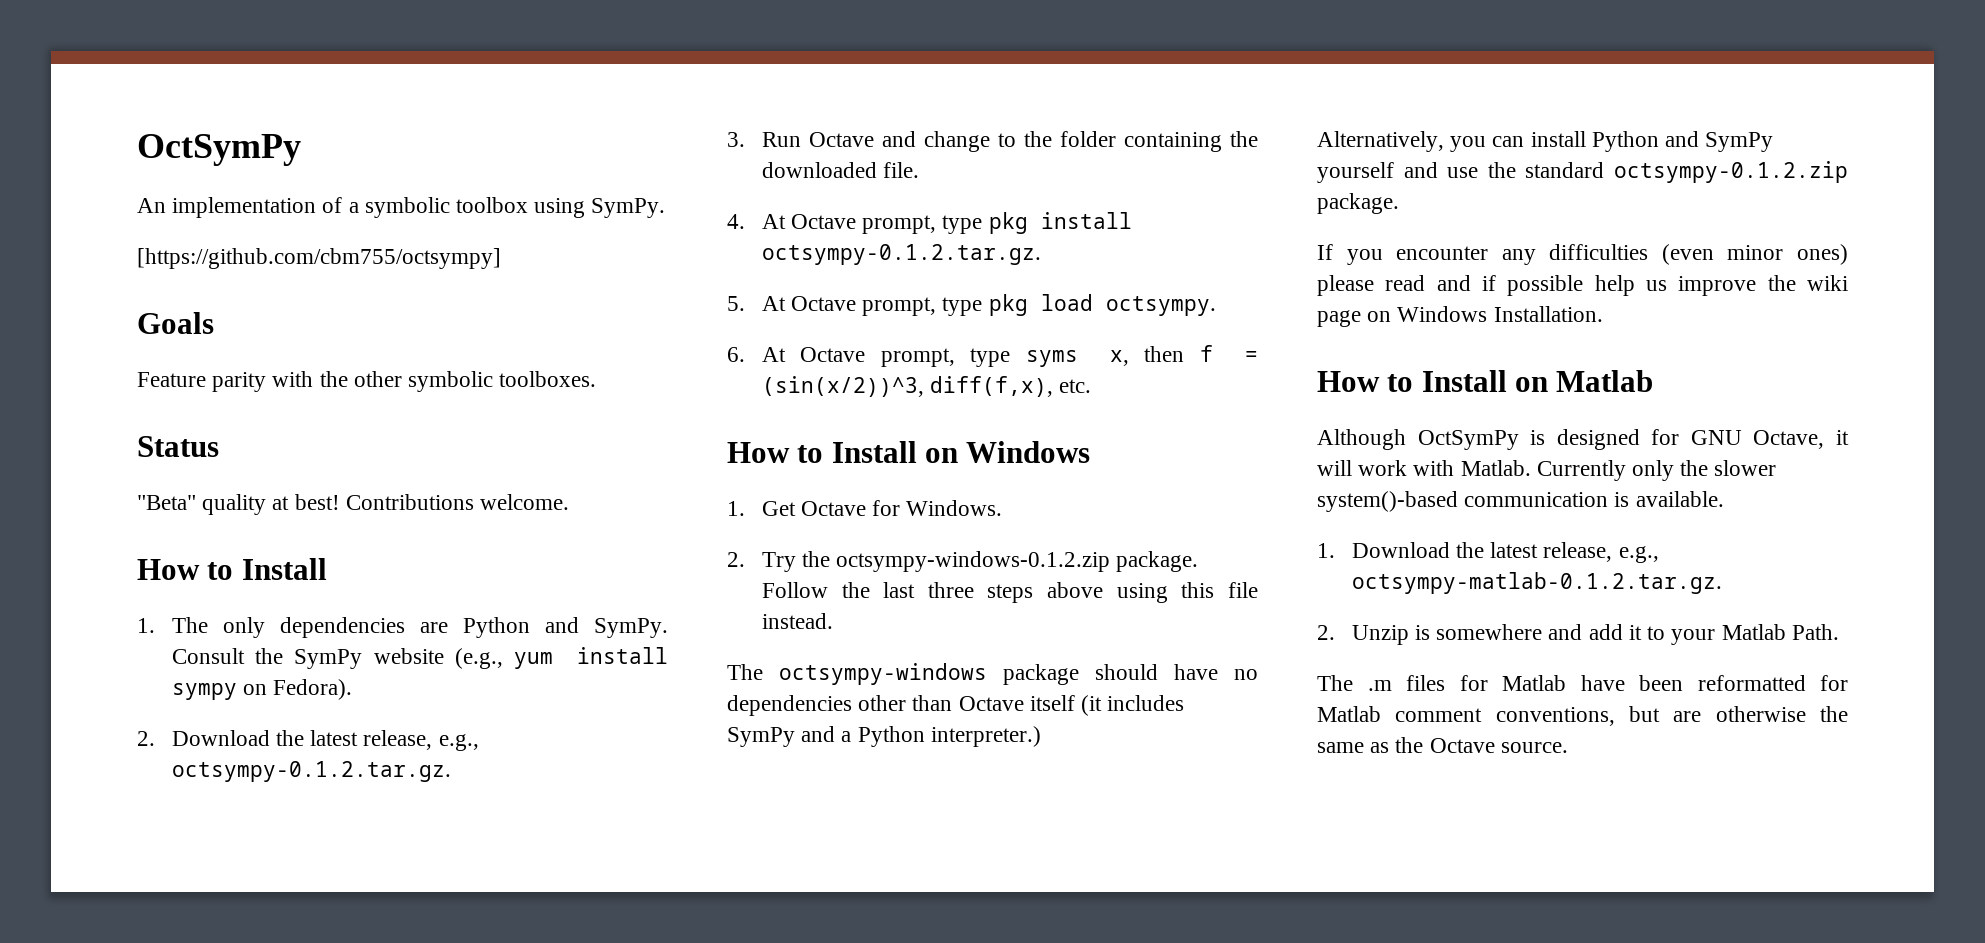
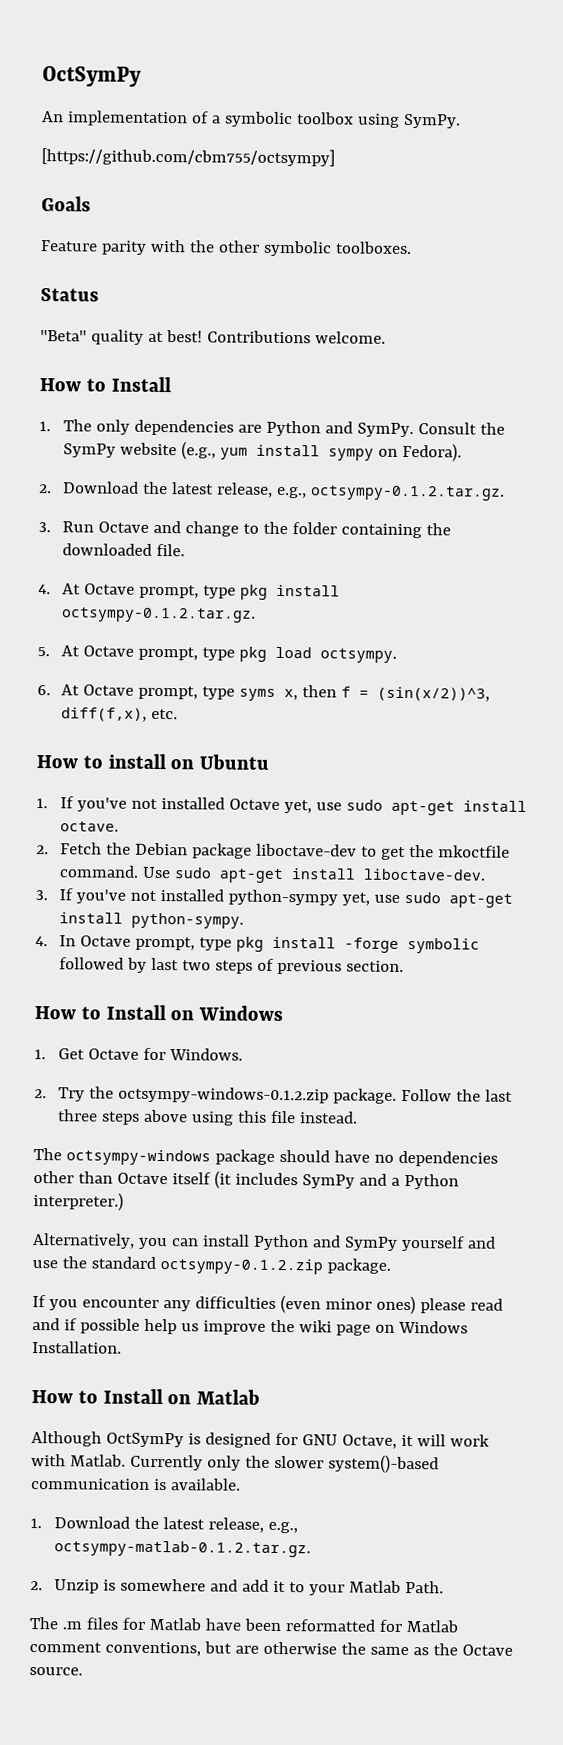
+ How to install on Ubuntu
+ 1. If you've not installed Octave yet, use sudo apt-get install octave.
+ 2. Fetch the Debian package liboctave-dev to get the mkoctfile command. Use sudo apt-get install liboctave-dev.
+ 3. If you've not installed python-sympy yet, use sudo apt-get install python-sympy.
+ 4. In Octave prompt, type pkg install -forge symbolic followed by last two steps of previous section.

